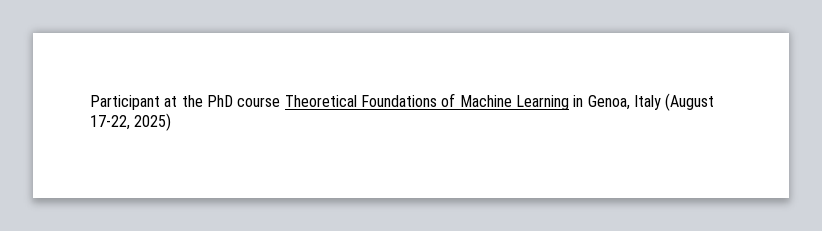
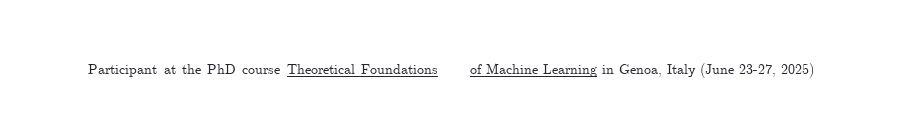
- Participant at the PhD course Theoretical Foundations of Machine Learning in Genoa, Italy (August 17-22, 2025)
+ Participant at the PhD course Theoretical Foundations of Machine Learning in Genoa, Italy (June 23-27, 2025)

